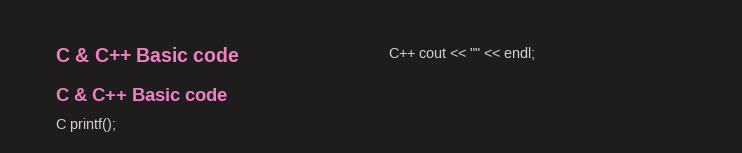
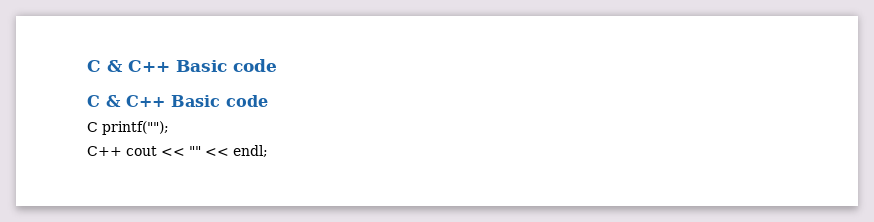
- C printf();
+ C printf("");

